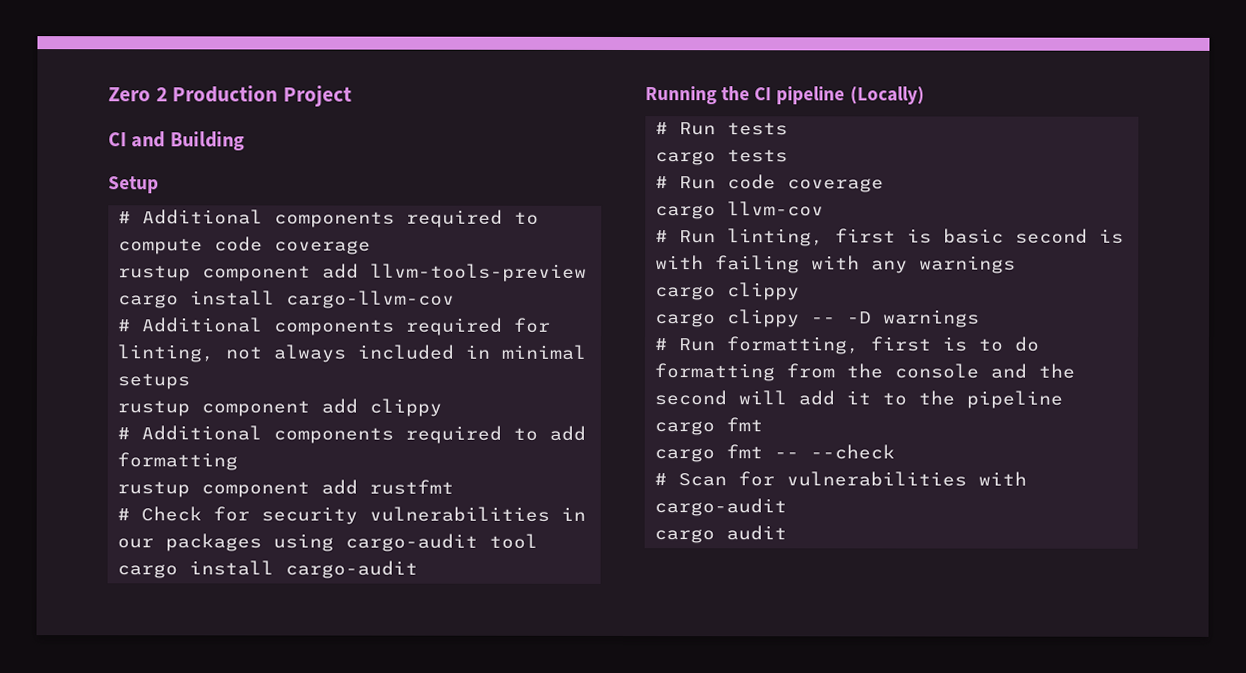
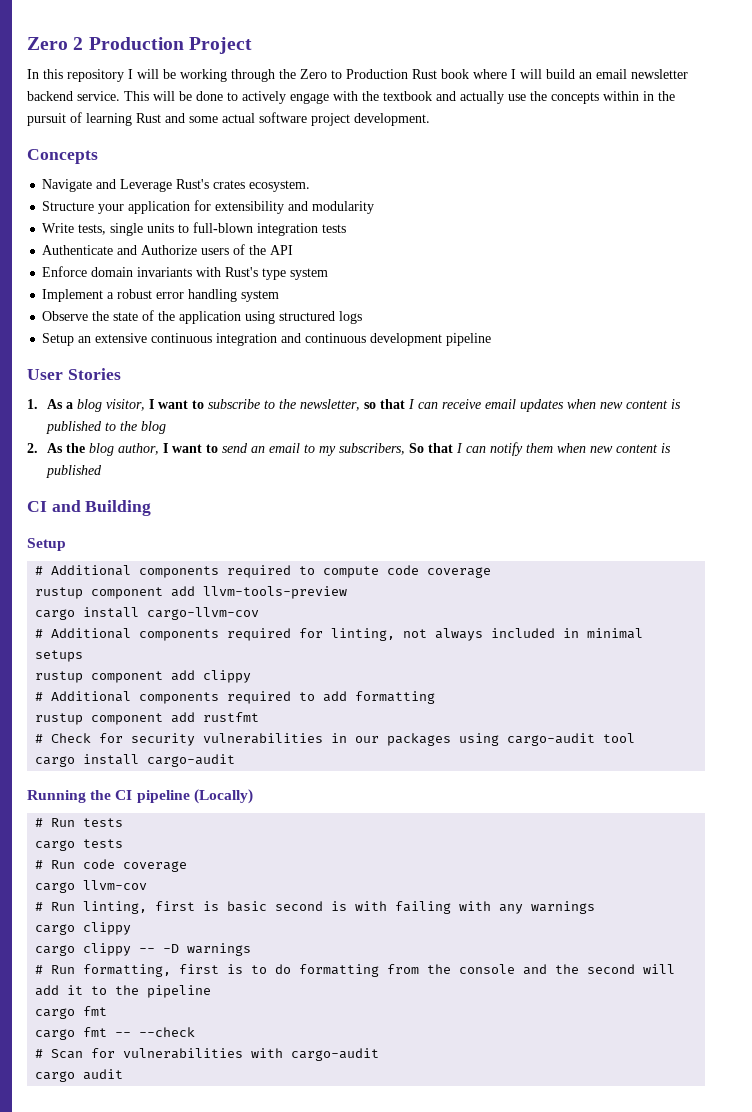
+ In this repository I will be working through the Zero to Production Rust book where I will build an email newsletter backend service. This will be done to actively engage with the textbook and actually use the concepts within in the pursuit of learning Rust and some actual software project development.
+ Concepts
+ Navigate and Leverage Rust's crates ecosystem.
+ Structure your application for extensibility and modularity
+ Write tests, single units to full-blown integration tests
+ Authenticate and Authorize users of the API
+ Enforce domain invariants with Rust's type system
+ Implement a robust error handling system
+ Observe the state of the application using structured logs
+ Setup an extensive continuous integration and continuous development pipeline
+ User Stories
+ 1. As a blog visitor, I want to subscribe to the newsletter, so that I can receive email updates when new content is published to the blog
+ 2. As the blog author, I want to send an email to my subscribers, So that I can notify them when new content is published

